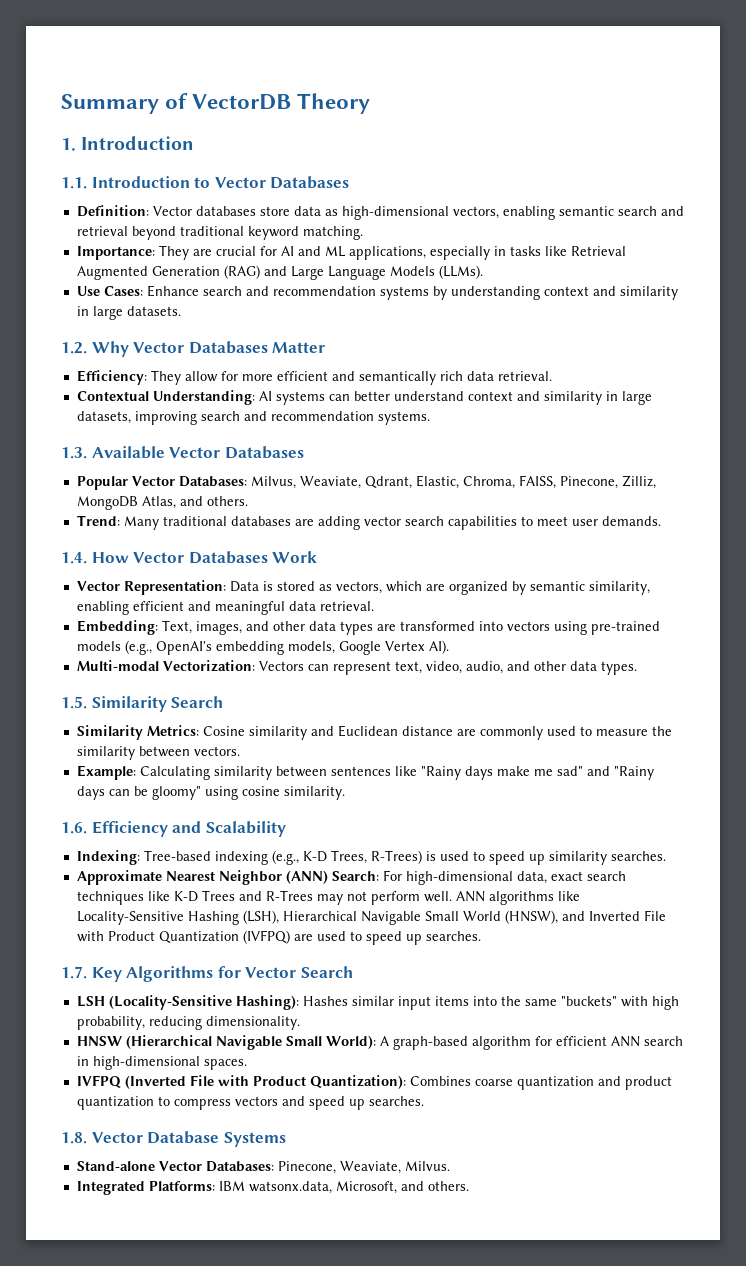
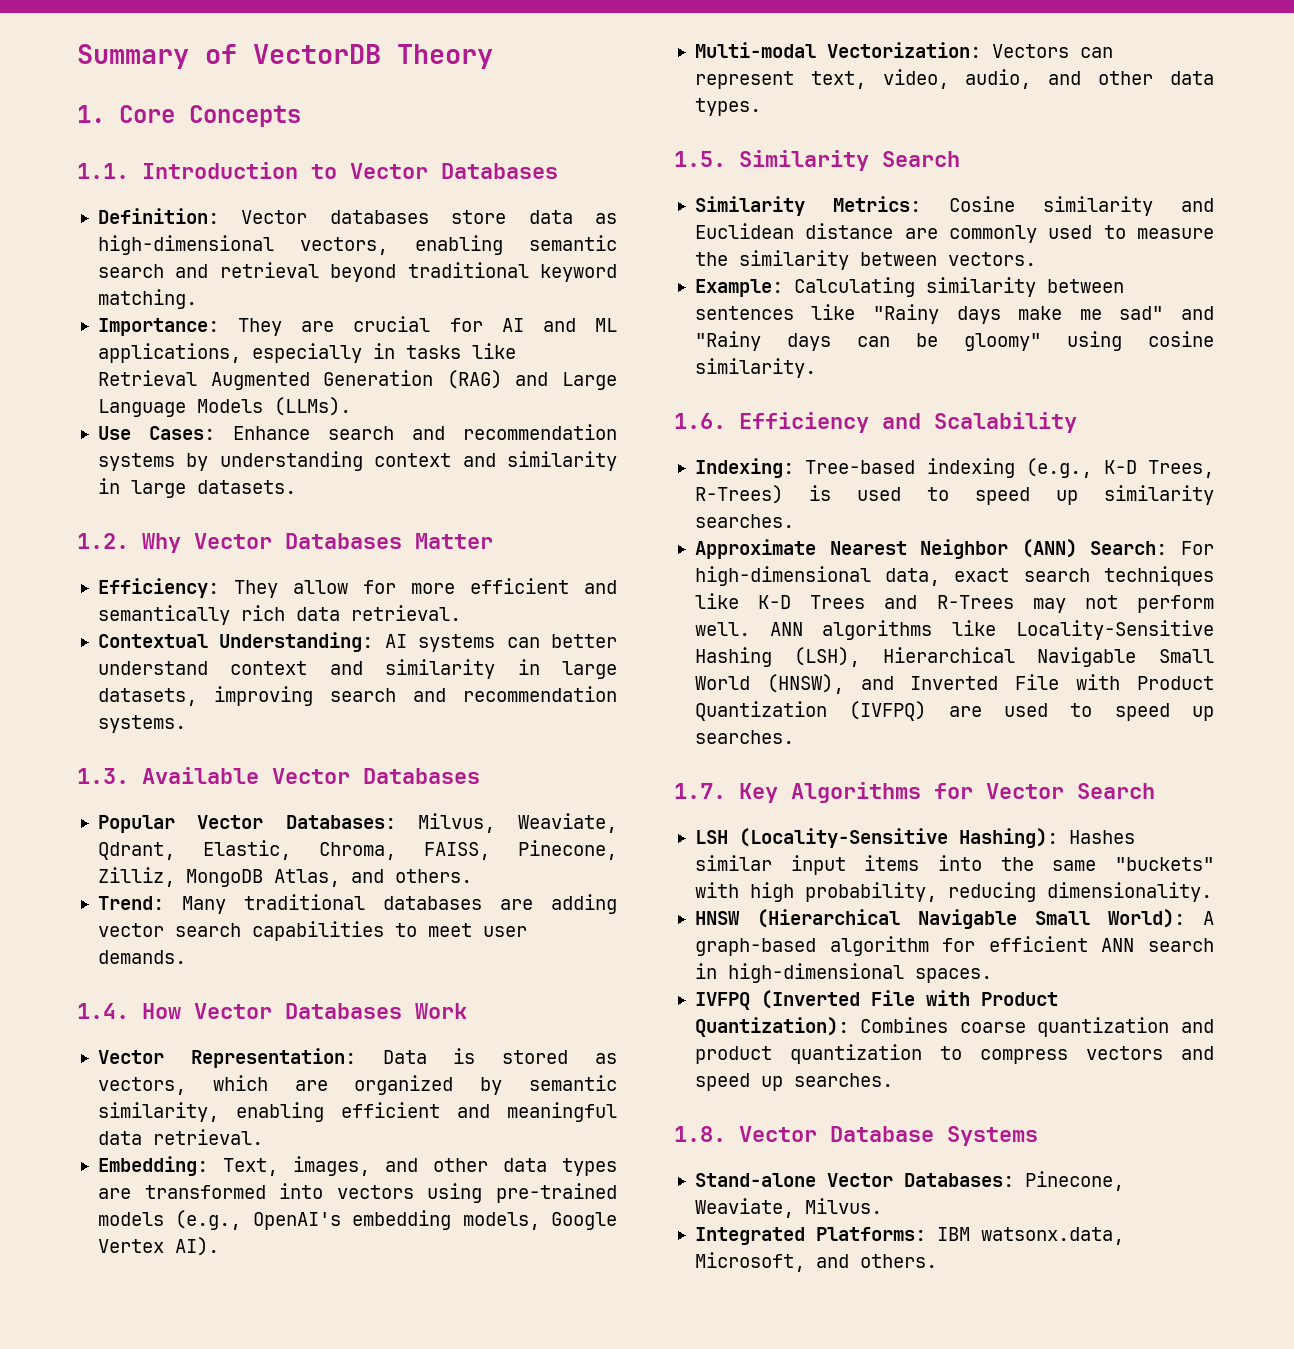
- 1. Introduction
+ 1. Core Concepts

